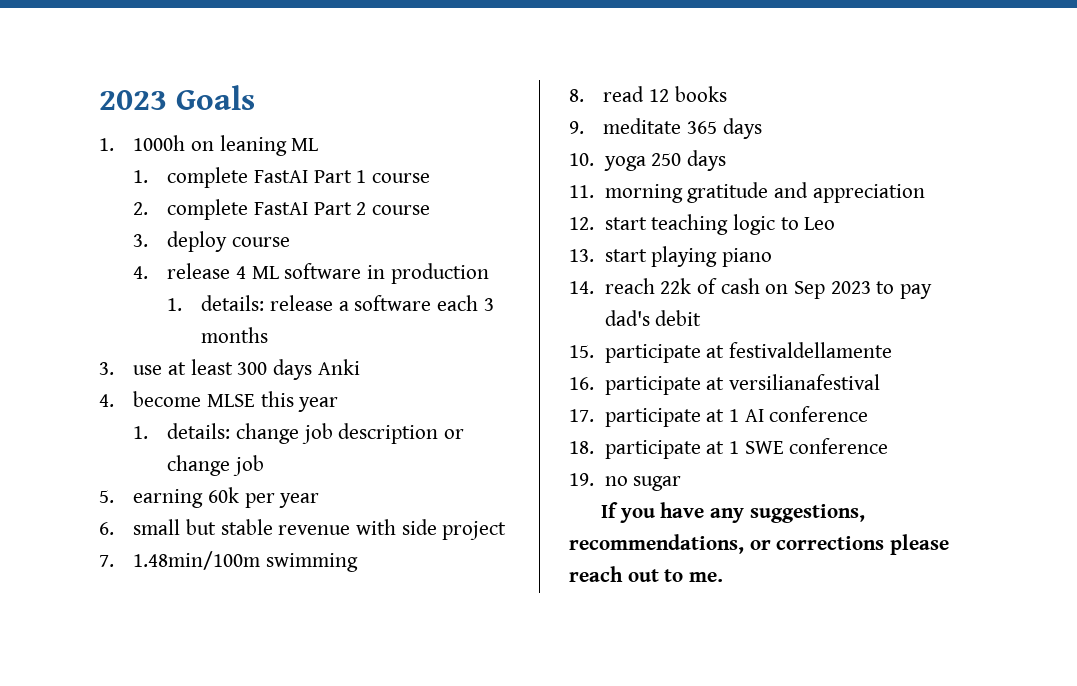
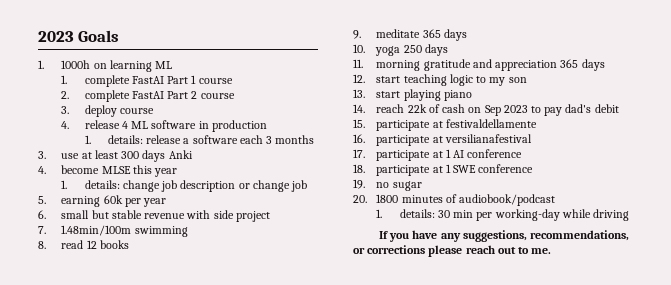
- 1. 1000h on leaning ML
+ 1. 1000h on learning ML
- 11. morning gratitude and appreciation
+ 11. morning gratitude and appreciation 365 days
- 12. start teaching logic to Leo
+ 12. start teaching logic to my son
+ 20. 1800 minutes of audiobook/podcast
+ 1. details: 30 min per working-day while driving

